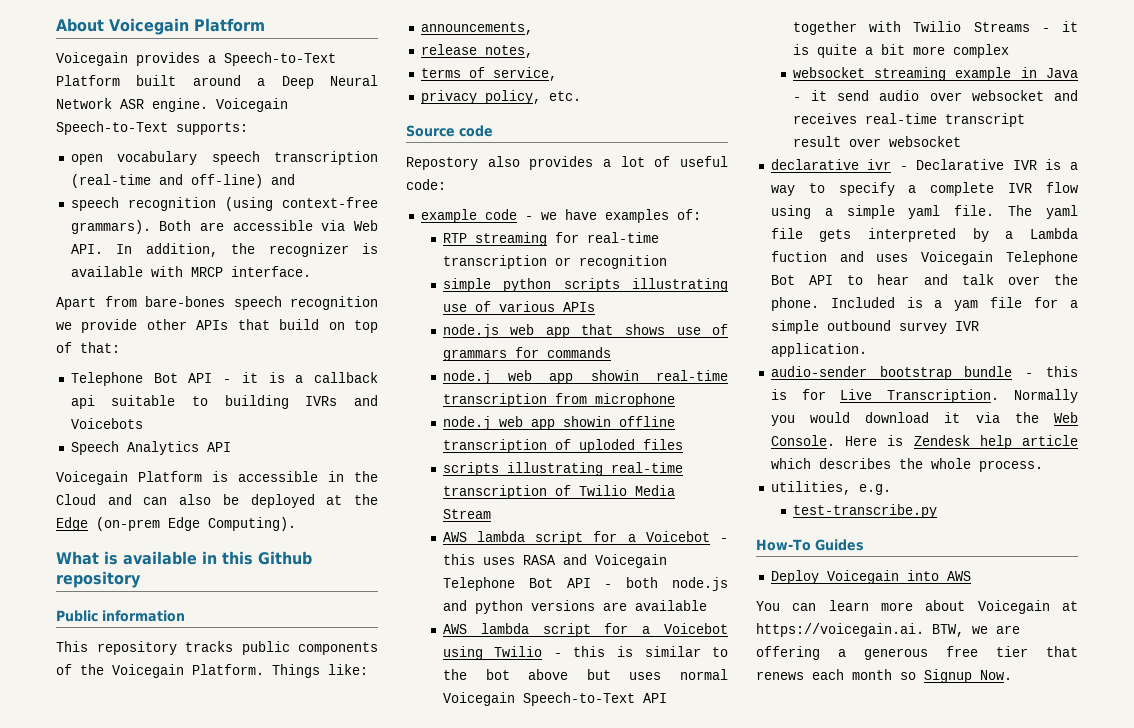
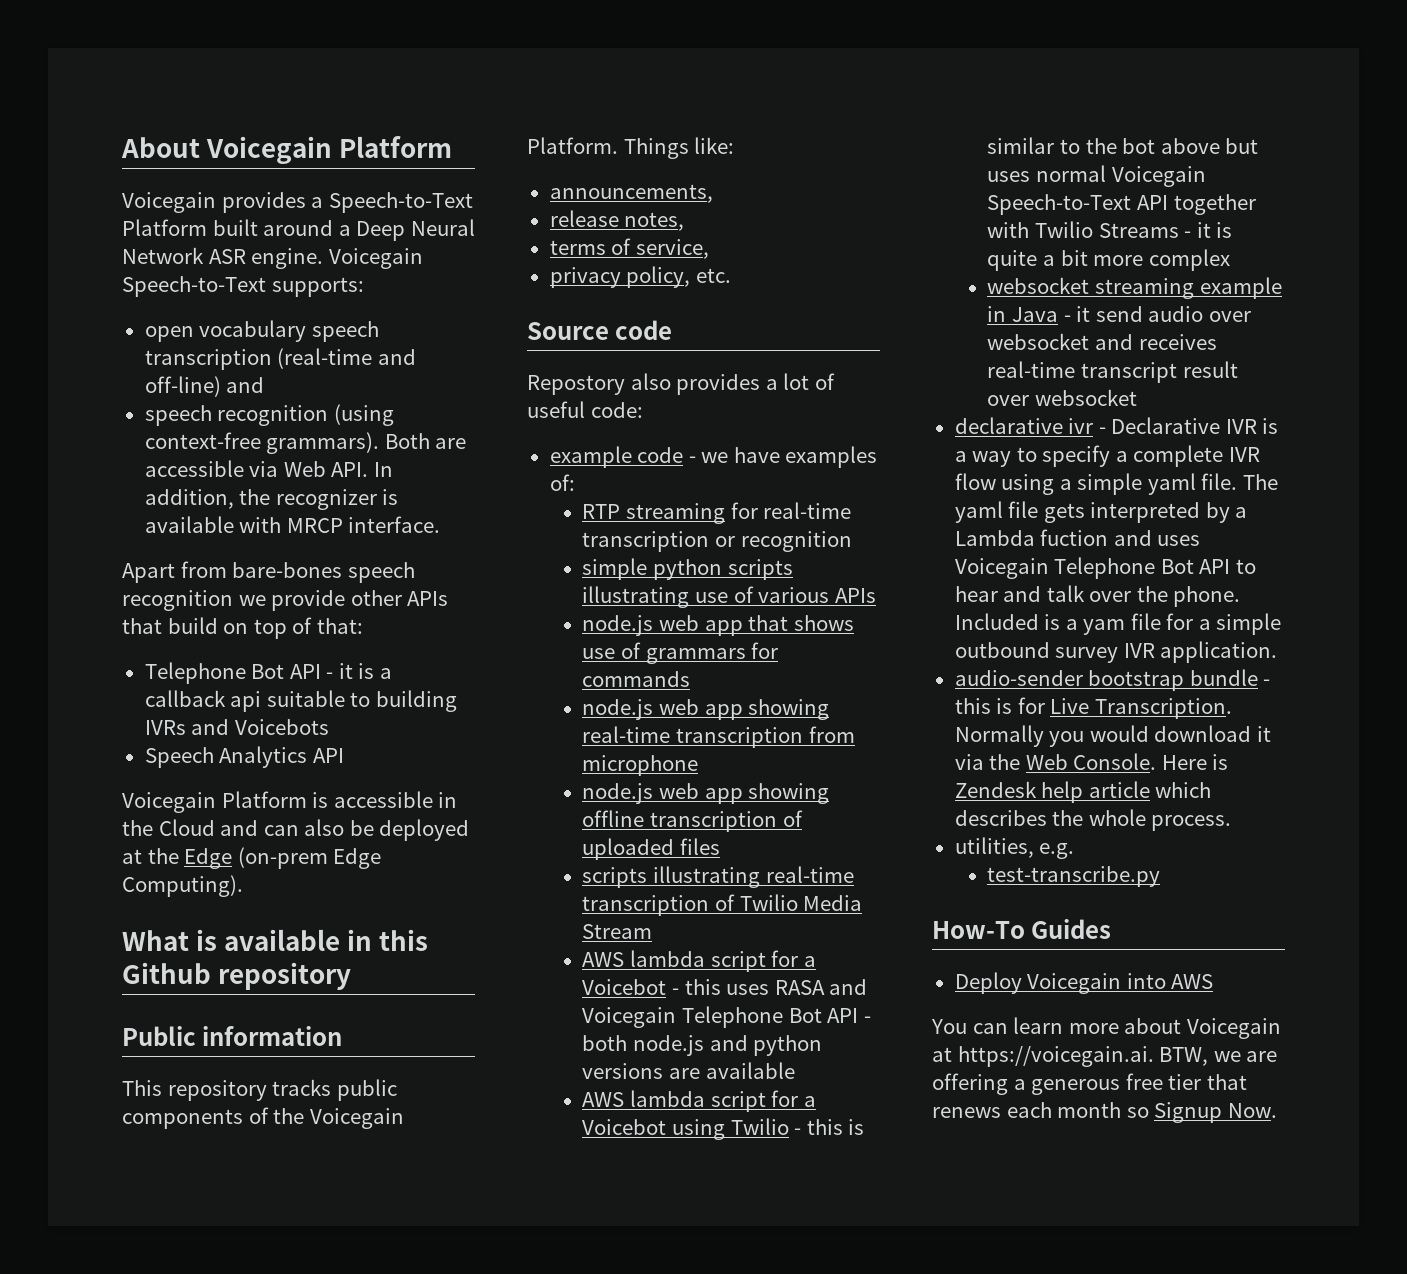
- node.j web app showin real-time transcription from microphone
+ node.js web app showing real-time transcription from microphone
- node.j web app showin offline transcription of uploded files
+ node.js web app showing offline transcription of uploaded files

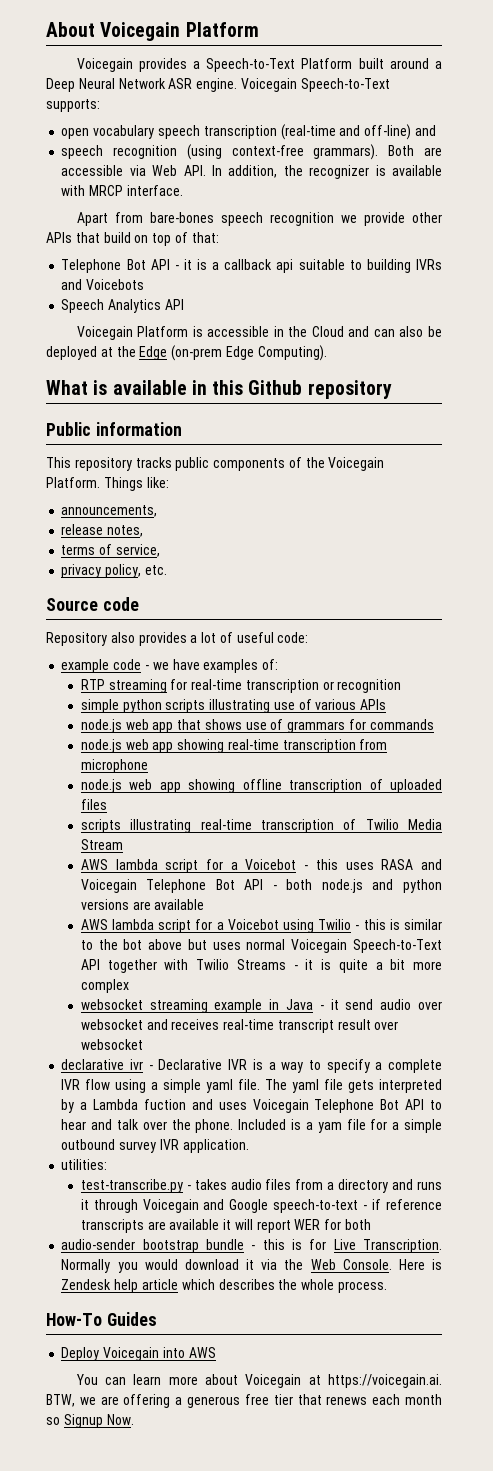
- Repostory also provides a lot of useful code:
+ Repository also provides a lot of useful code:
+ utilities:
+ test-transcribe.py - takes audio files from a directory and runs it through Voicegain and Google speech-to-text - if reference transcripts are available it will report WER for both
- utilities, e.g.
- test-transcribe.py

